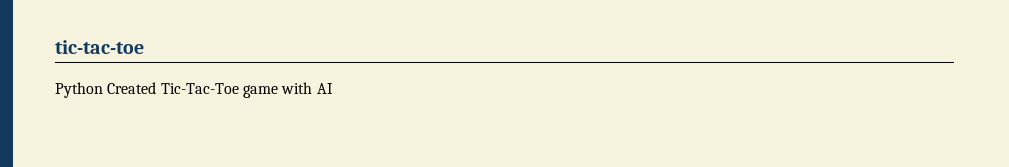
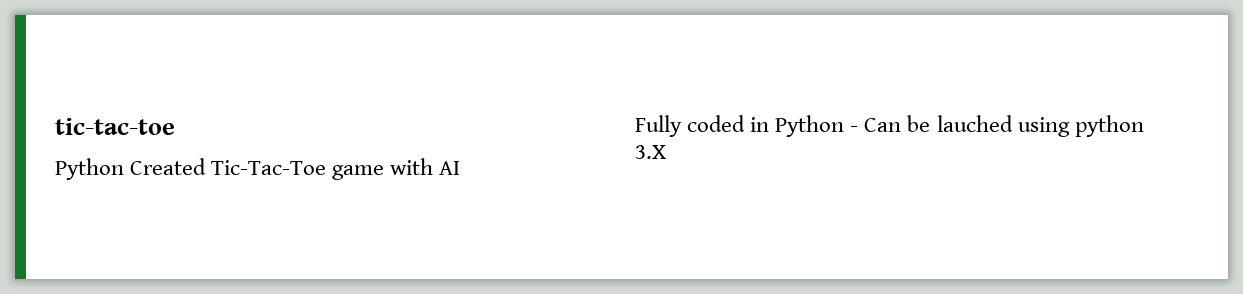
+ Fully coded in Python - Can be lauched using python 3.X

